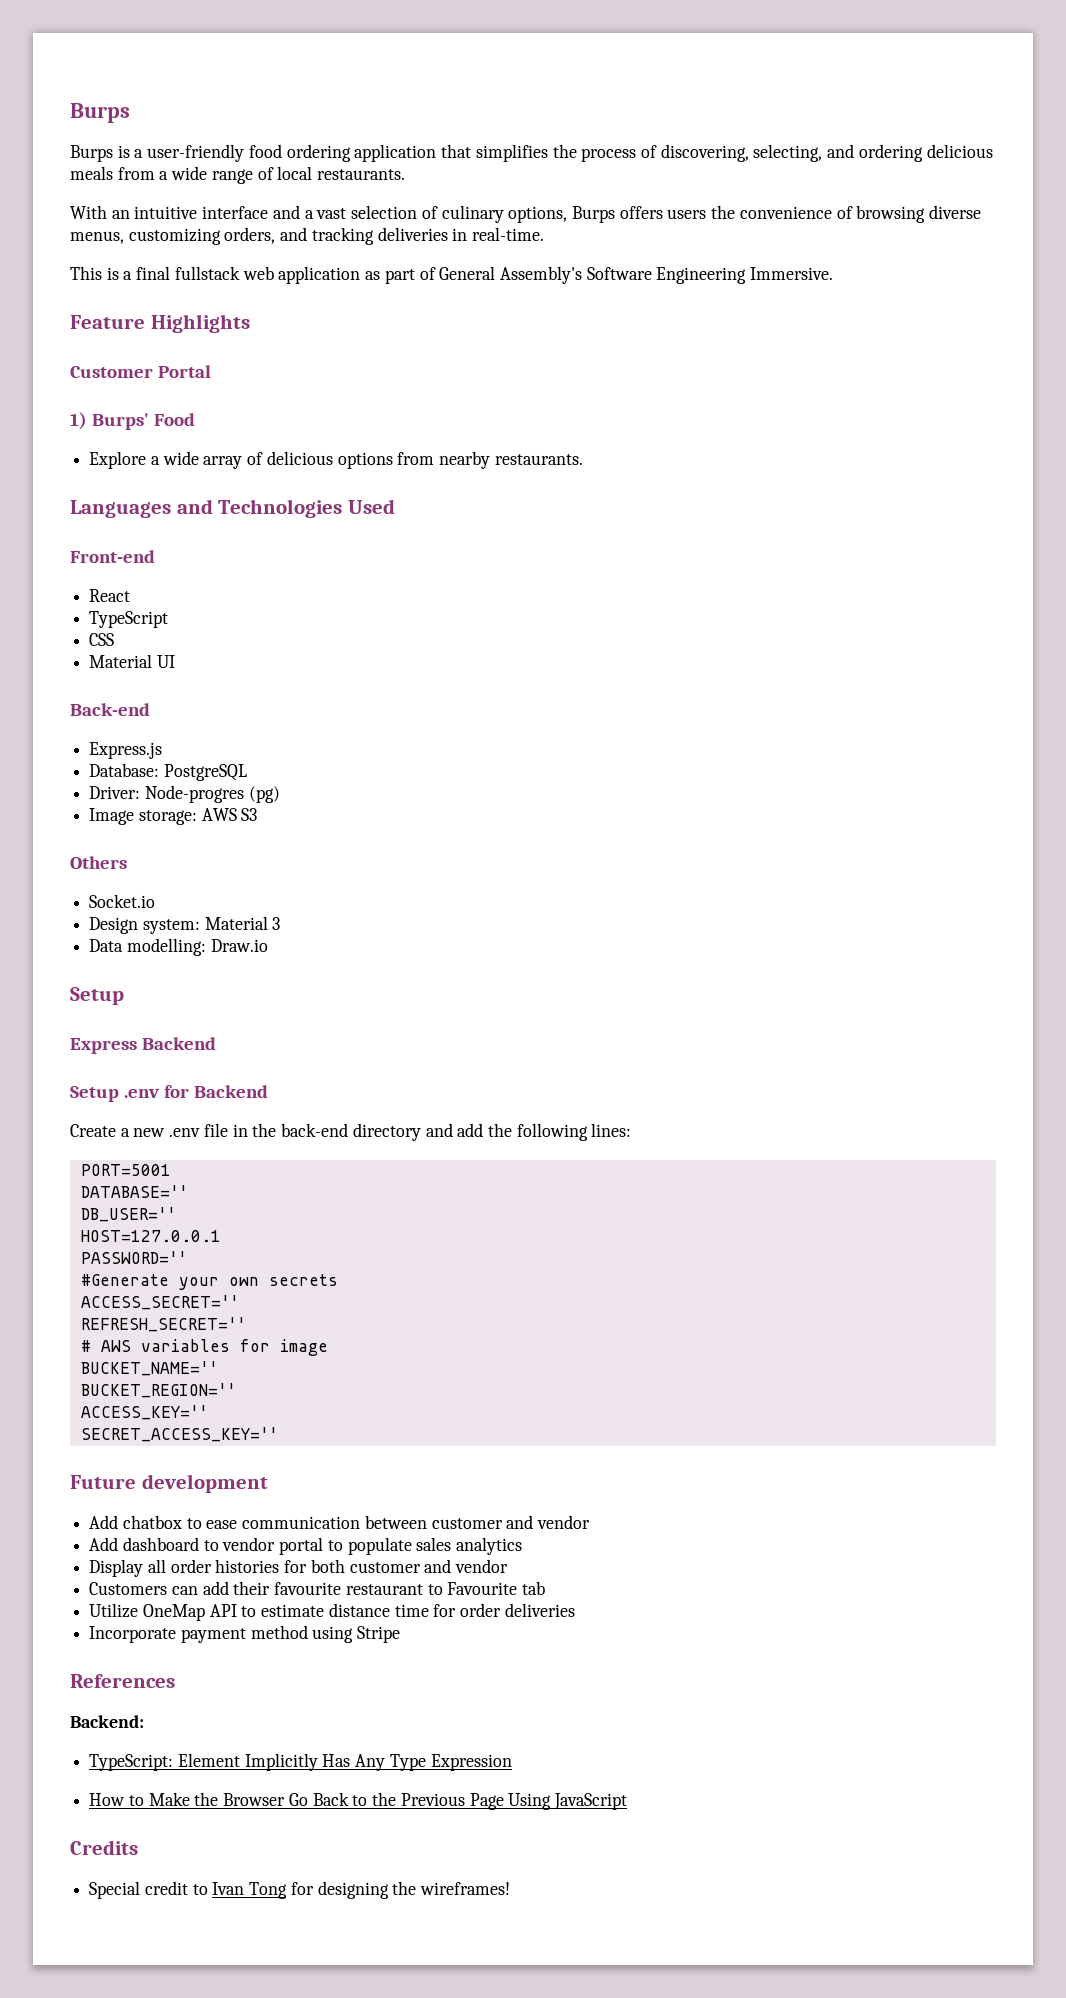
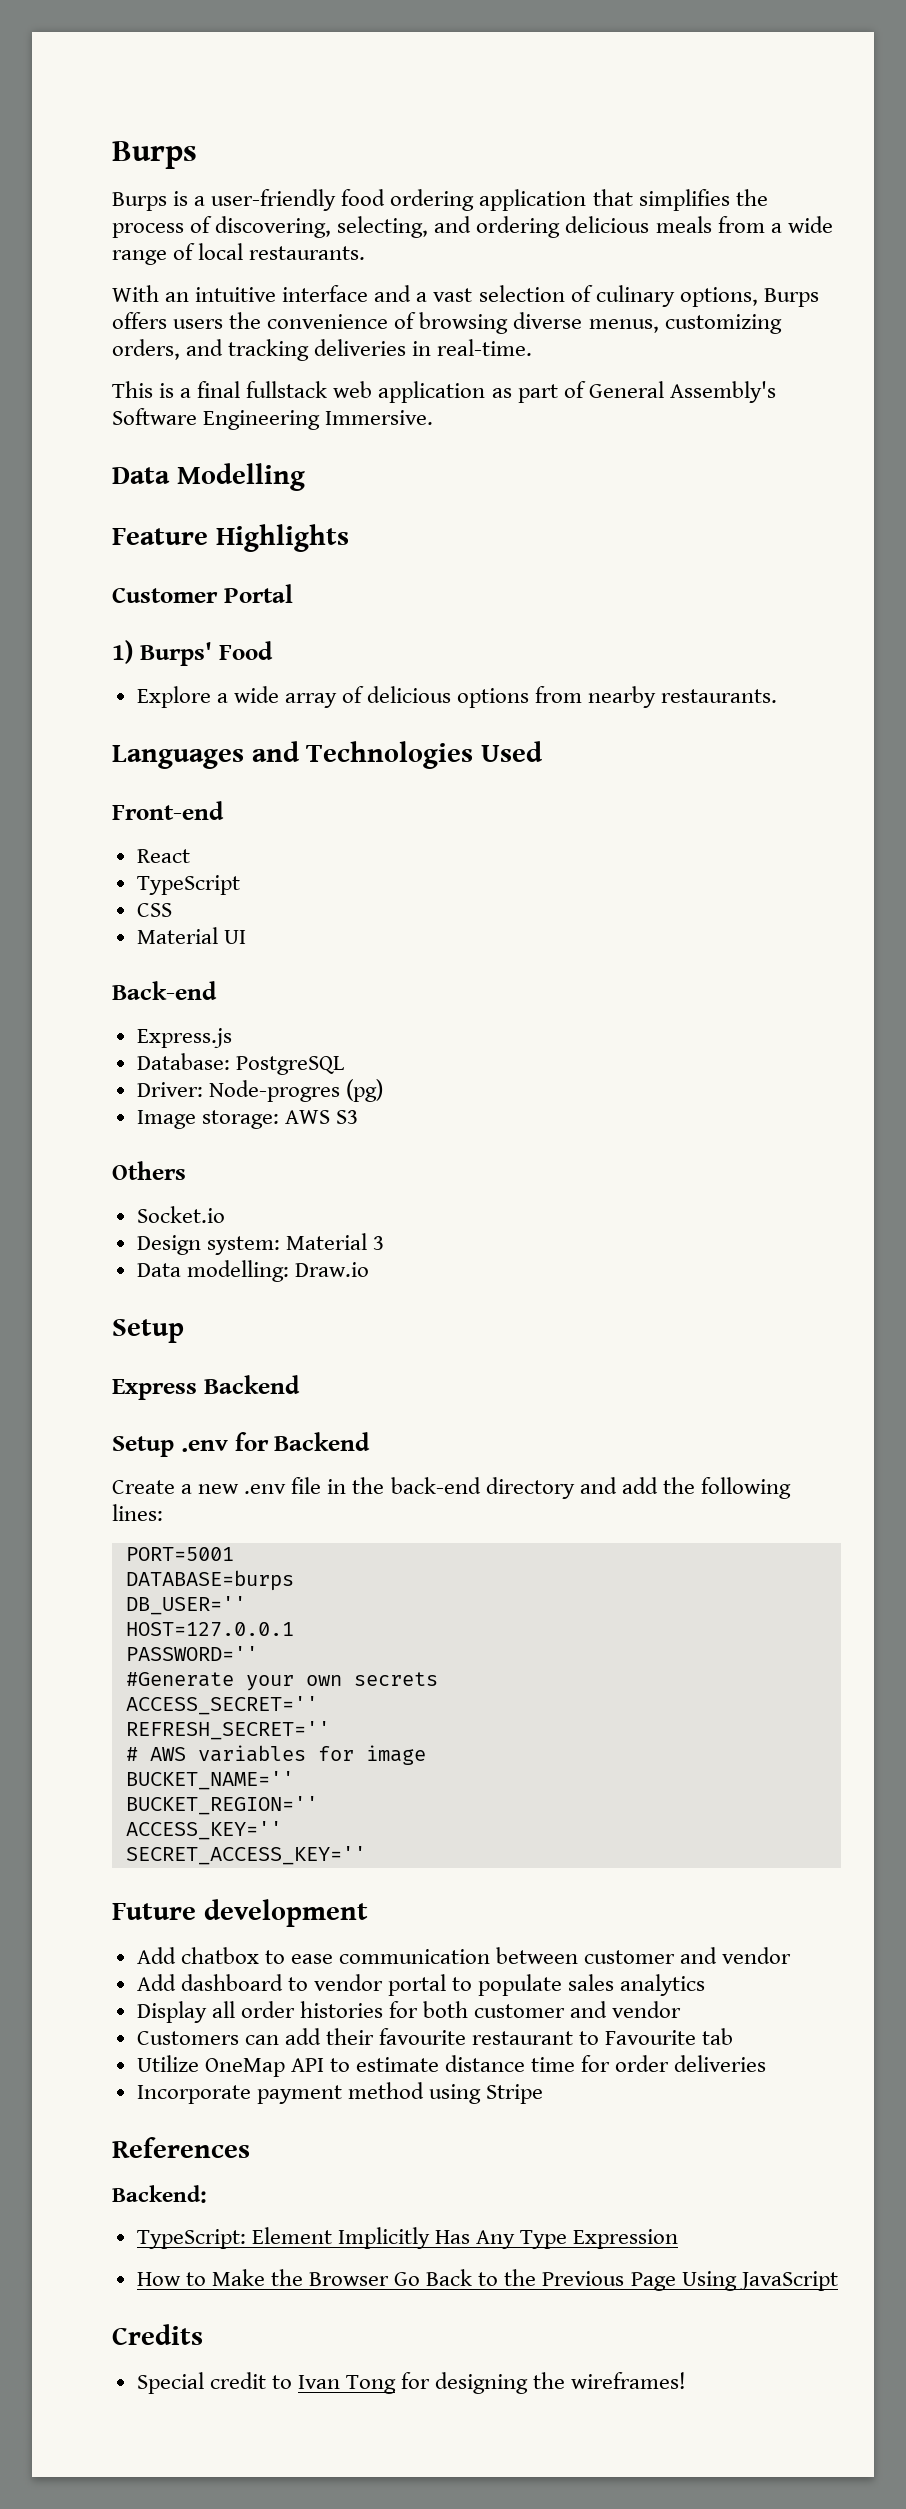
+ Data Modelling
- DATABASE=''
+ DATABASE=burps

